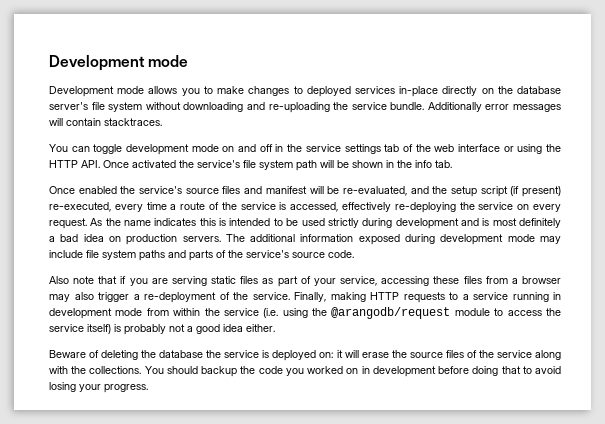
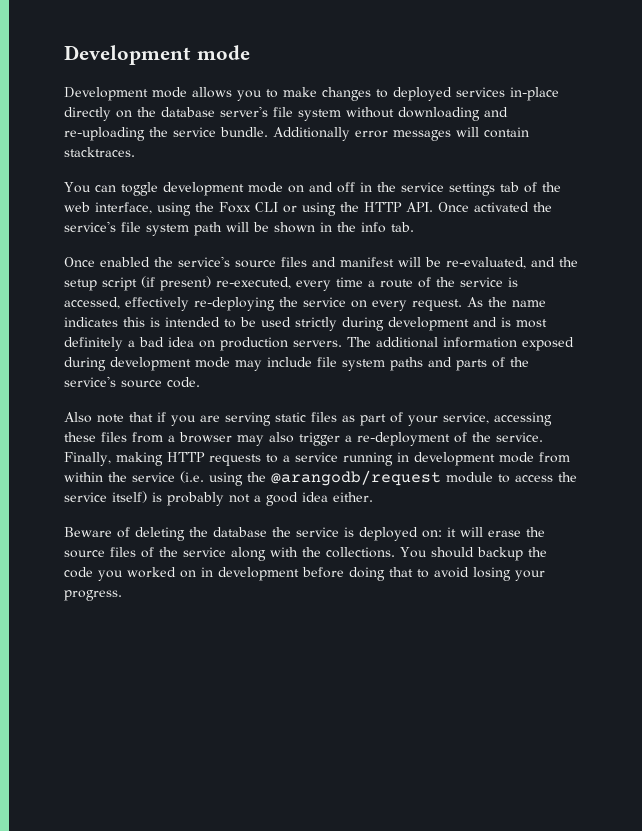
- You can toggle development mode on and off in the service settings tab of the web interface or using the HTTP API. Once activated the service's file system path will be shown in the info tab.
+ You can toggle development mode on and off in the service settings tab of the web interface, using the Foxx CLI or using the HTTP API. Once activated the service's file system path will be shown in the info tab.

